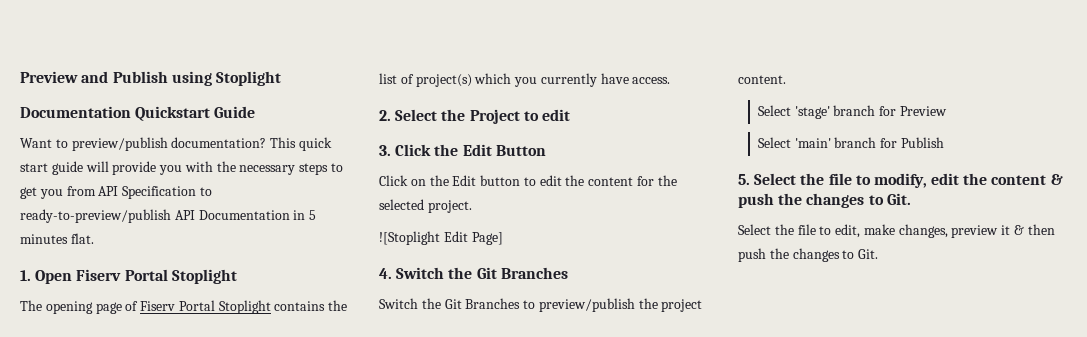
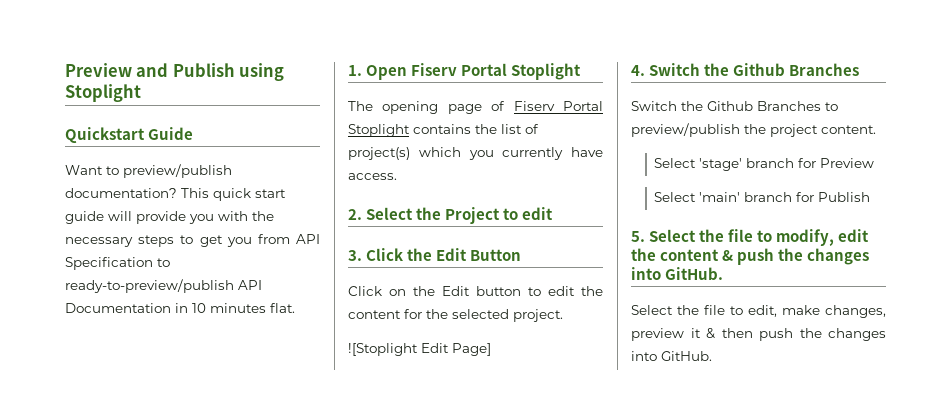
- Documentation Quickstart Guide
+ Quickstart Guide
- This quick start guide will provide you with the necessary steps to get you from API Specification to ready-to-preview/publish API Documentation in 5 minutes flat.
+ This quick start guide will provide you with the necessary steps to get you from API Specification to ready-to-preview/publish API Documentation in 10 minutes flat.
- 4. Switch the Git Branches
+ 4. Switch the Github Branches
- Switch the Git Branches to preview/publish the project content.
+ Switch the Github Branches to preview/publish the project content.
- 5. Select the file to modify, edit the content & push the changes to Git.
+ 5. Select the file to modify, edit the content & push the changes into GitHub.
- Select the file to edit, make changes, preview it & then push the changes to Git.
+ Select the file to edit, make changes, preview it & then push the changes into GitHub.

